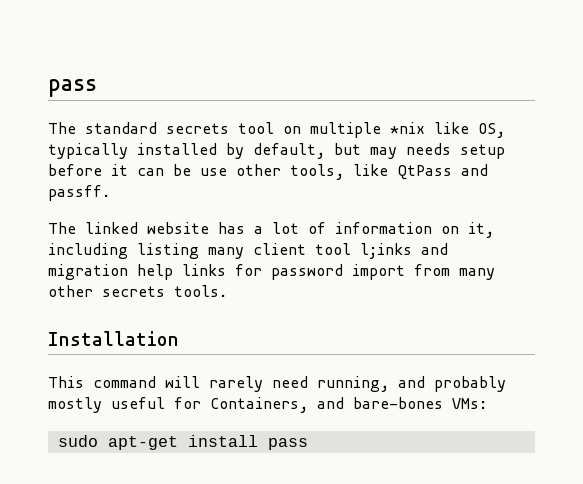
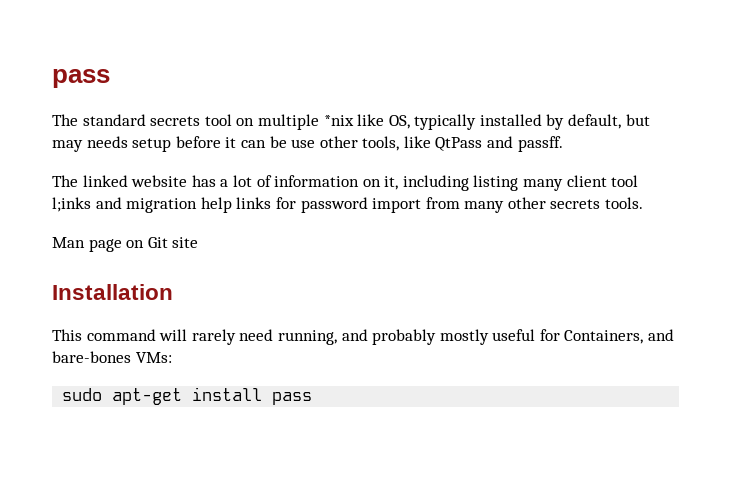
+ Man page on Git site

